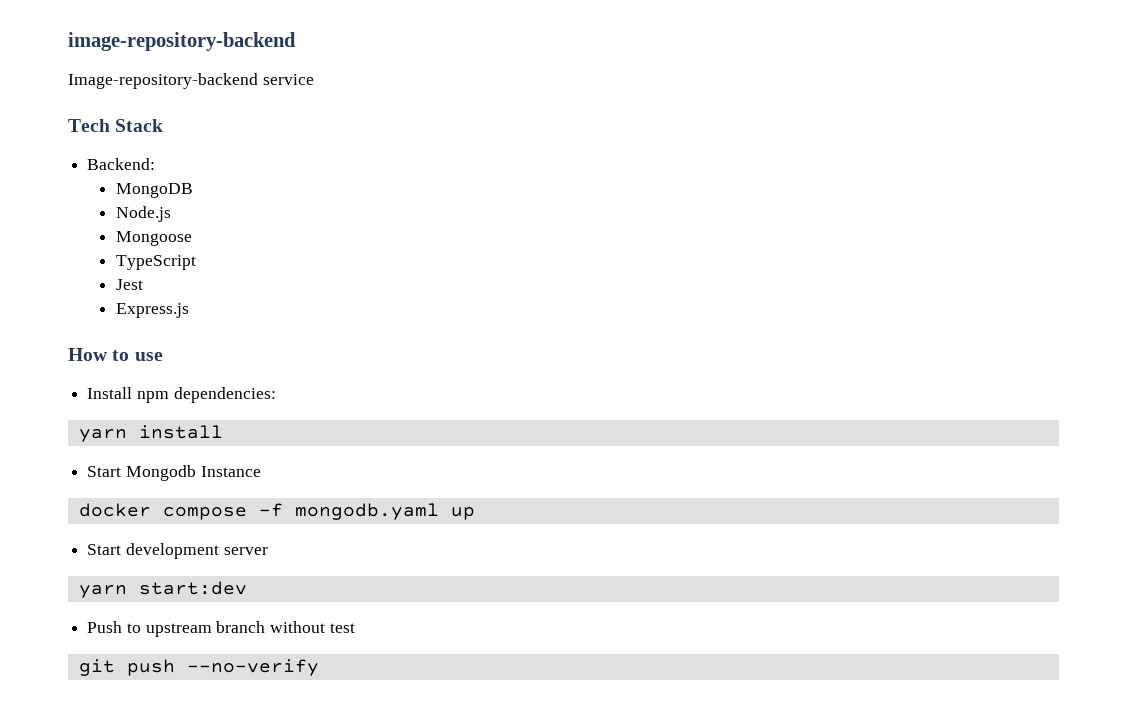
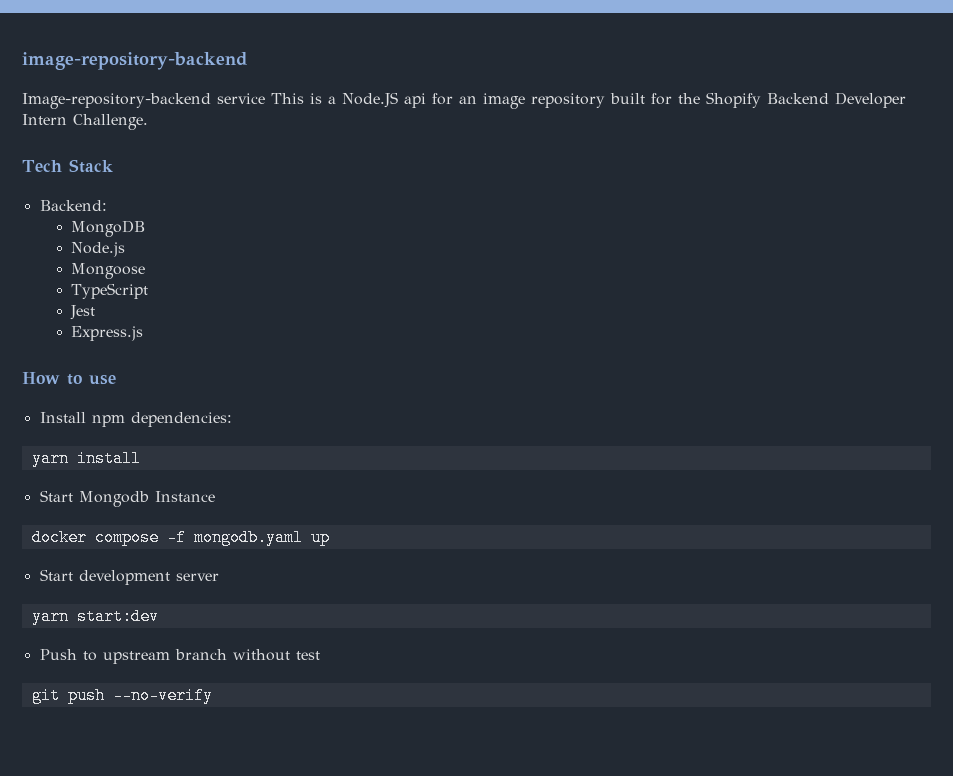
- Image-repository-backend service
+ Image-repository-backend service This is a Node.JS api for an image repository built for the Shopify Backend Developer Intern Challenge.

